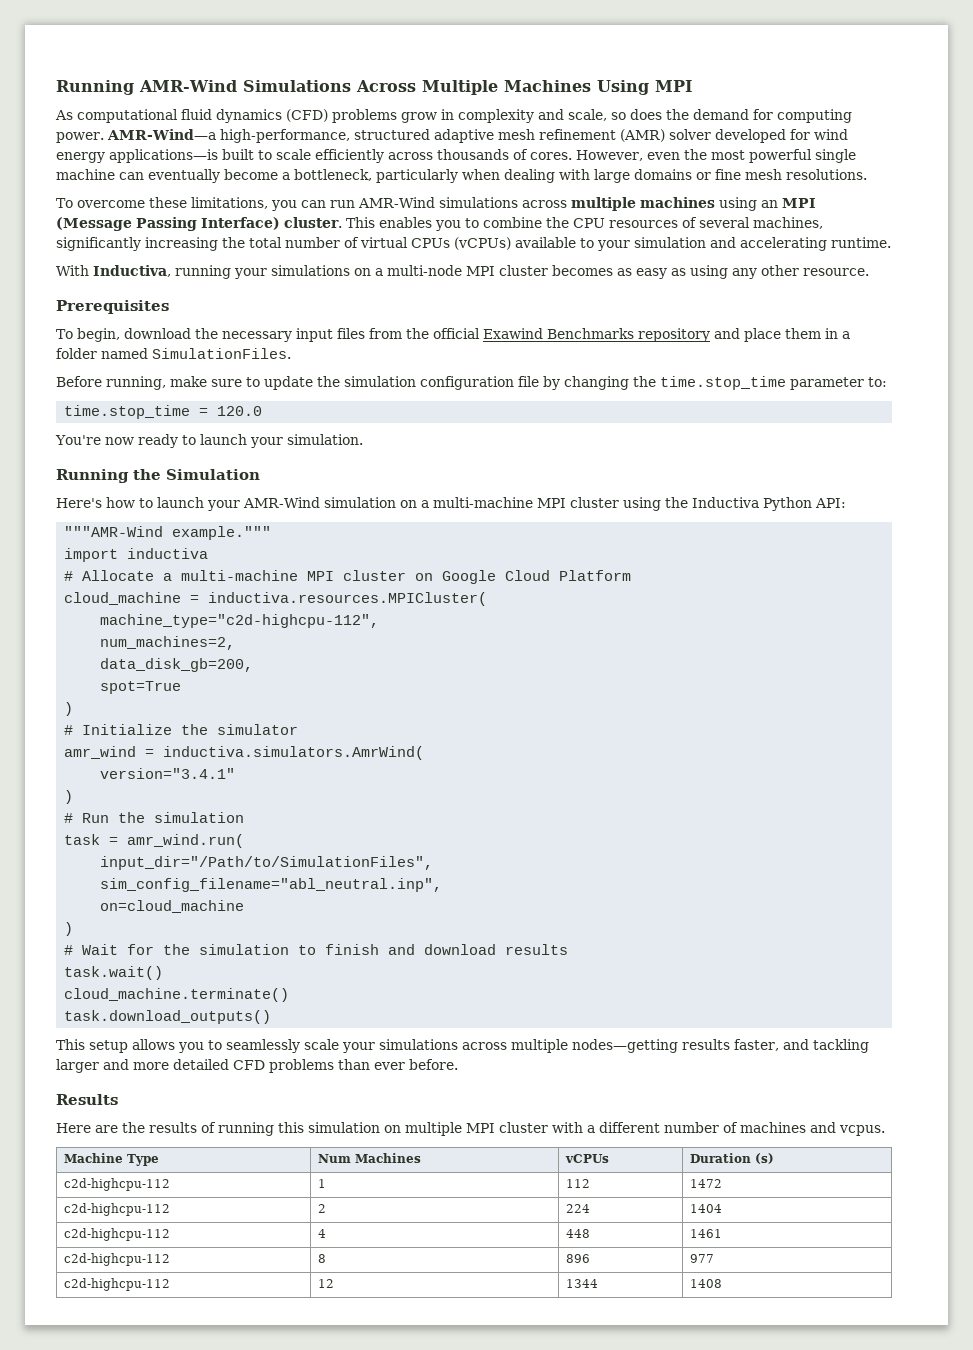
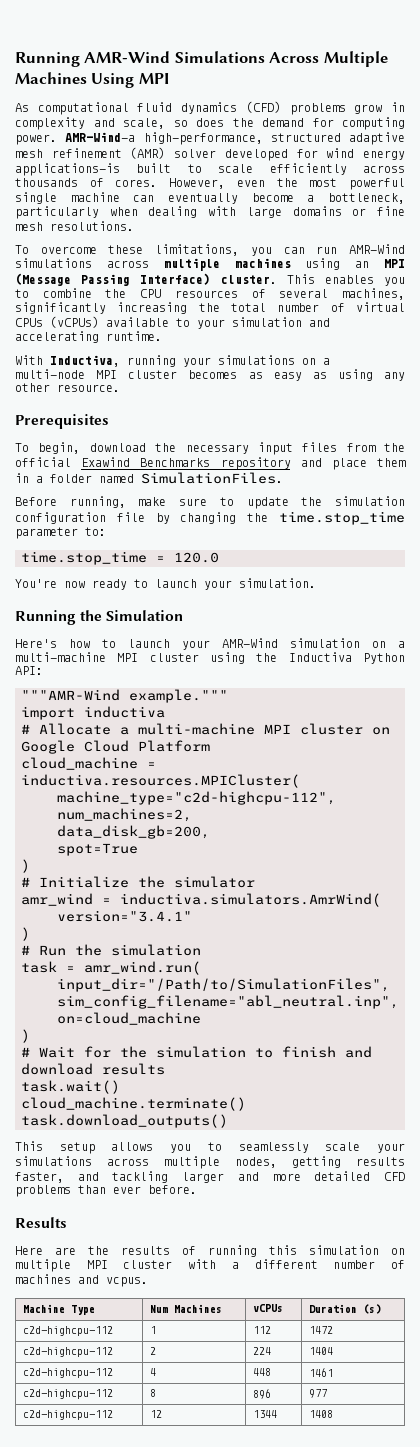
- This setup allows you to seamlessly scale your simulations across multiple nodes—getting results faster, and tackling larger and more detailed CFD problems than ever before.
+ This setup allows you to seamlessly scale your simulations across multiple nodes, getting results faster, and tackling larger and more detailed CFD problems than ever before.

